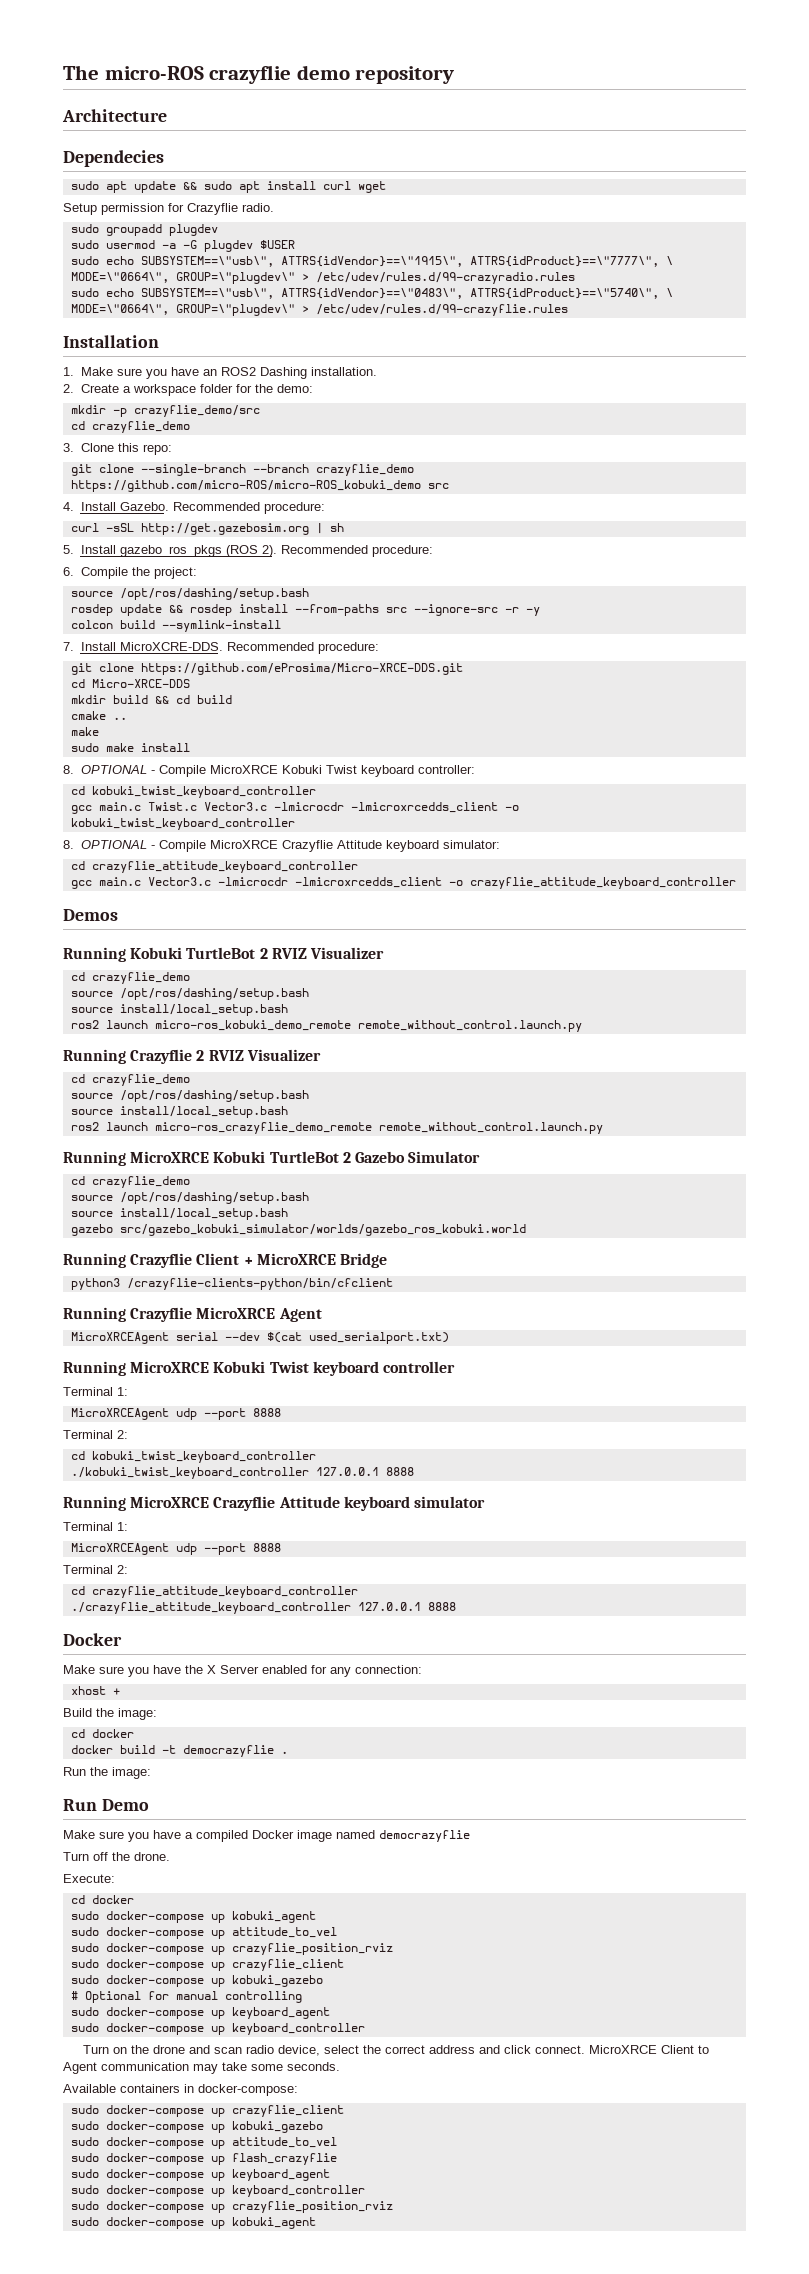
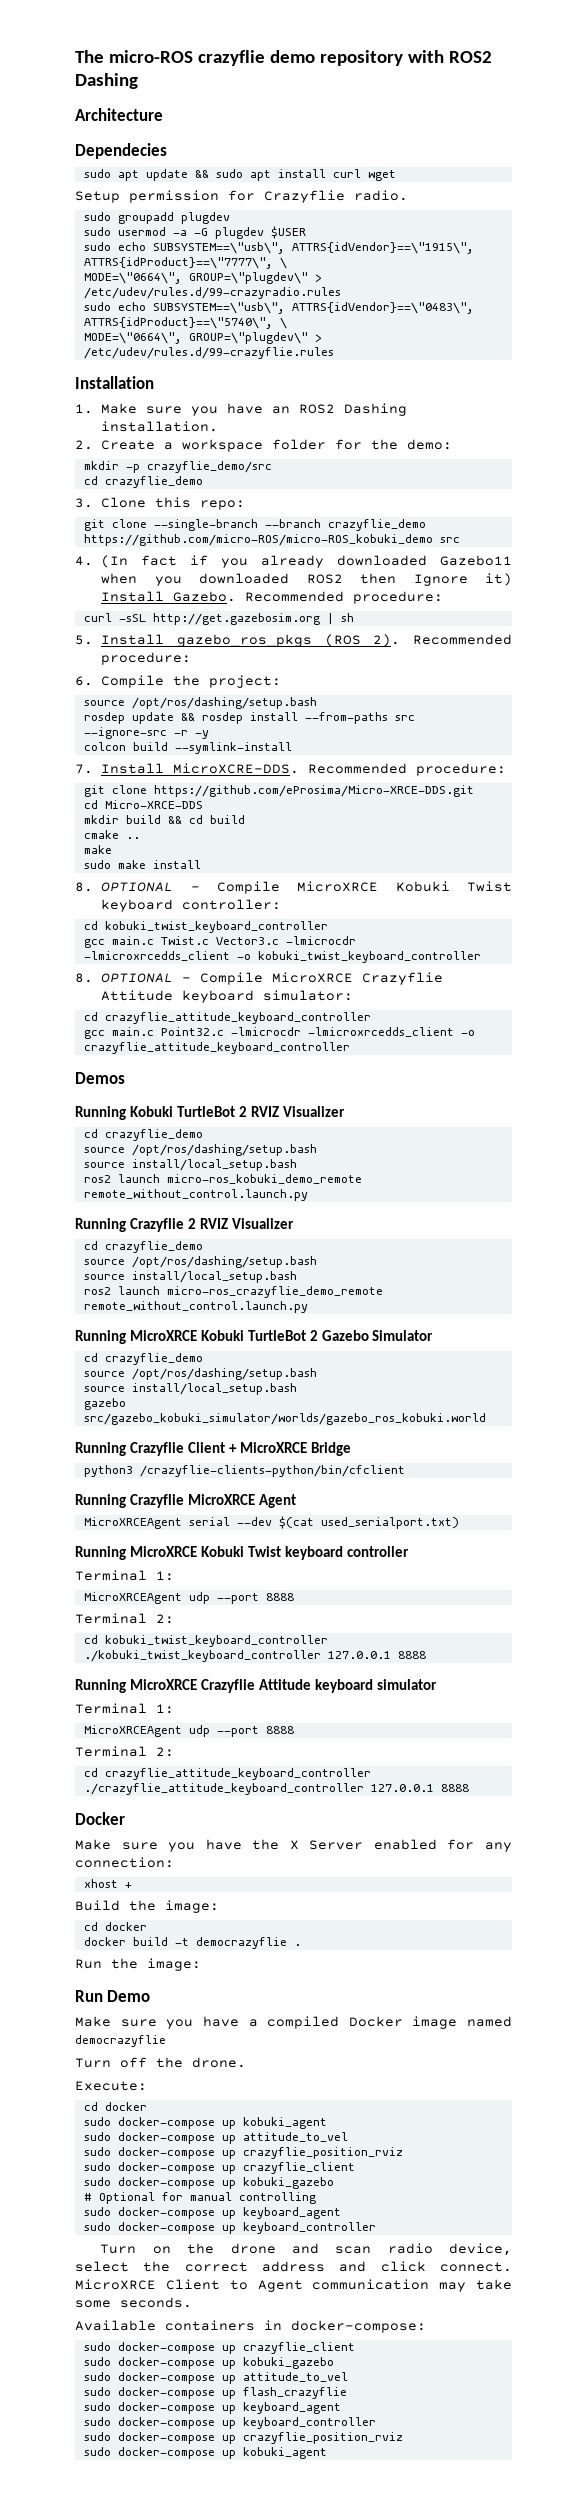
- The micro-ROS crazyflie demo repository
+ The micro-ROS crazyflie demo repository with ROS2 Dashing
- 4. Install Gazebo.
+ 4. (In fact if you already downloaded Gazebo11 when you downloaded ROS2 then Ignore it) Install Gazebo.
- gcc main.c Vector3.c -lmicrocdr -lmicroxrcedds_client -o crazyflie_attitude_keyboard_controller
+ gcc main.c Point32.c -lmicrocdr -lmicroxrcedds_client -o crazyflie_attitude_keyboard_controller

